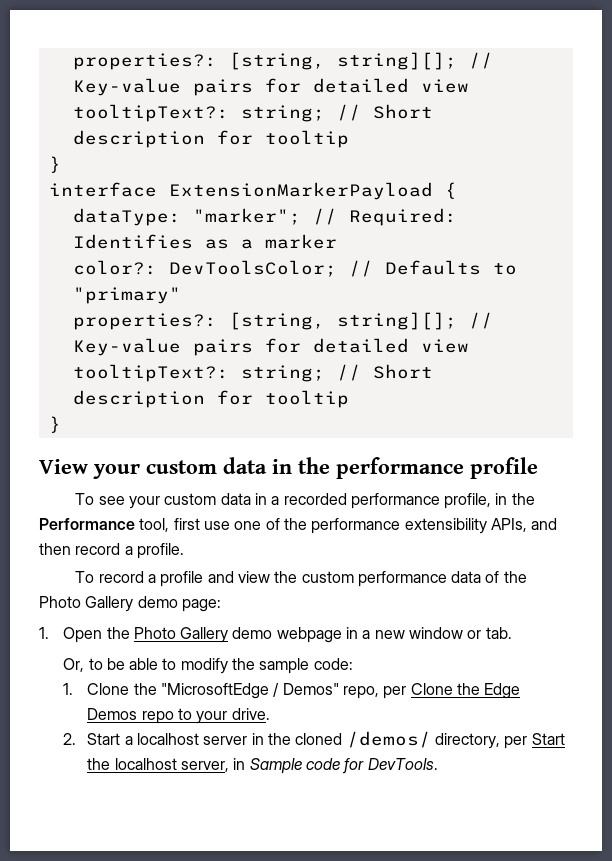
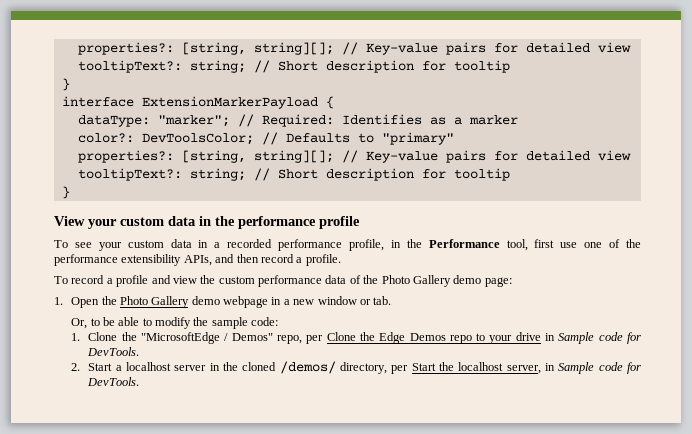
- 1. Clone the "MicrosoftEdge / Demos" repo, per Clone the Edge Demos repo to your drive.
+ 1. Clone the "MicrosoftEdge / Demos" repo, per Clone the Edge Demos repo to your drive in Sample code for DevTools.

